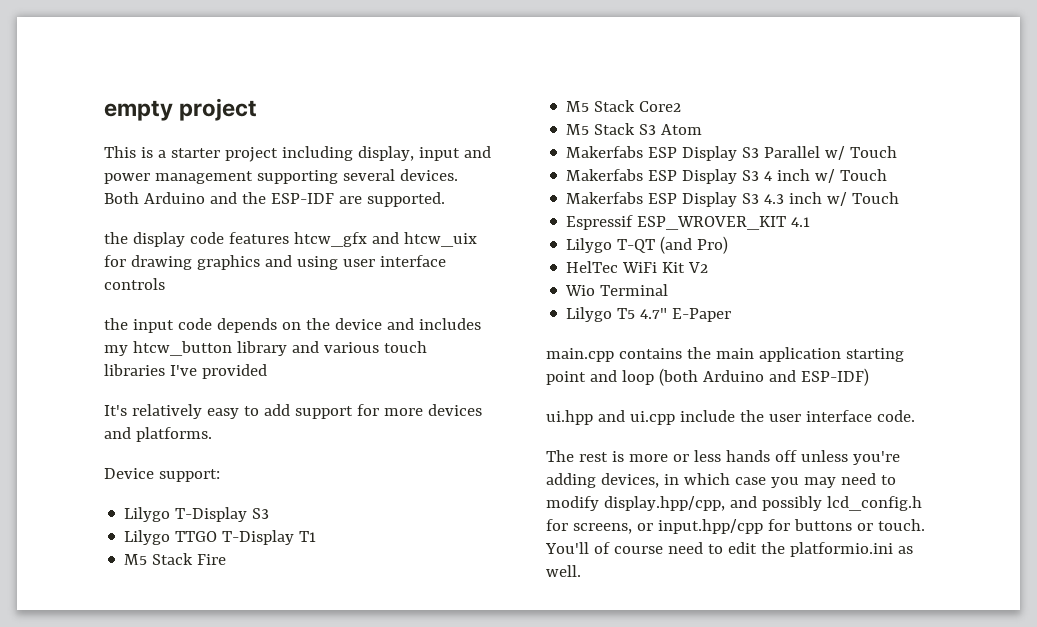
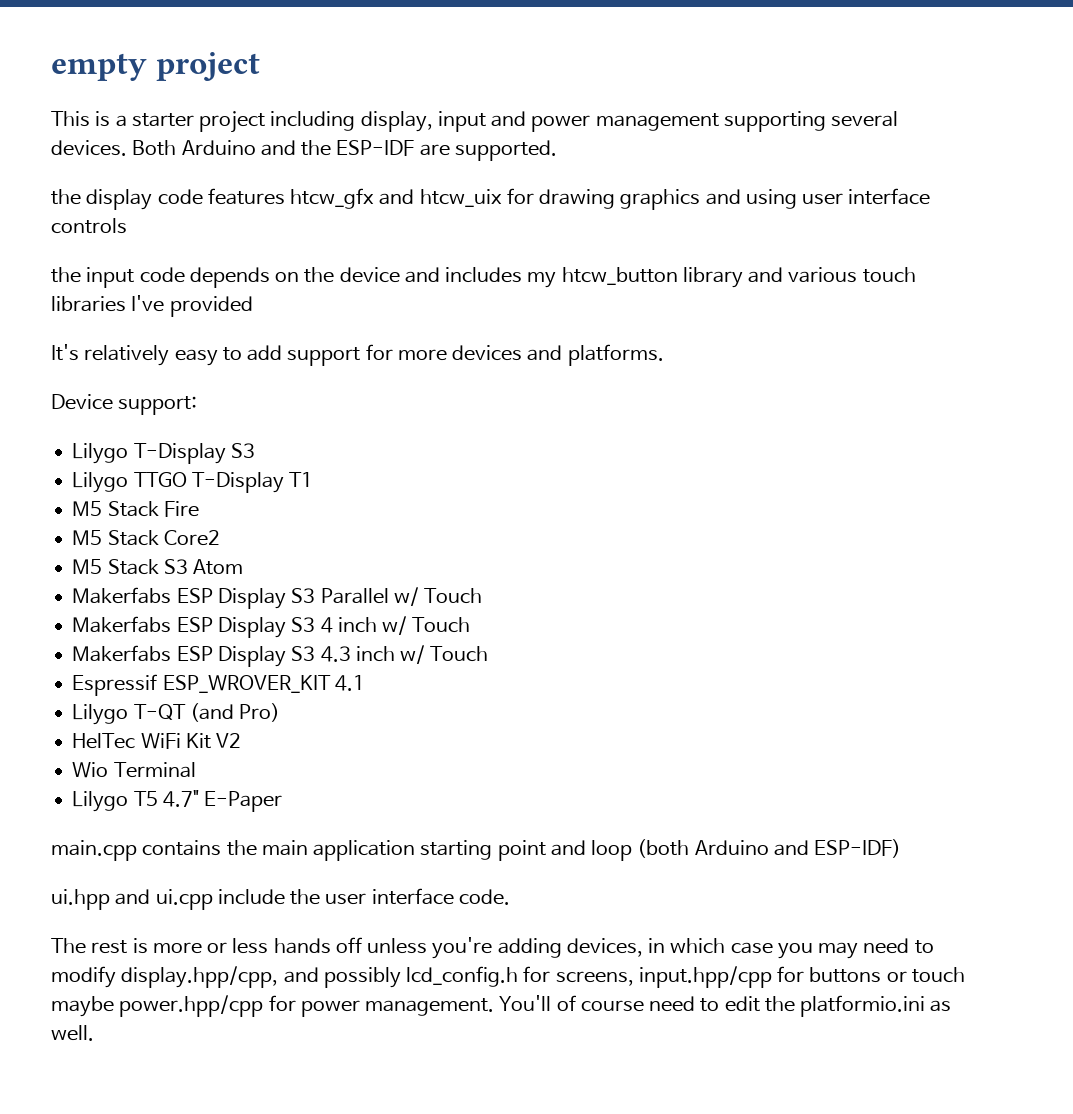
- The rest is more or less hands off unless you're adding devices, in which case you may need to modify display.hpp/cpp, and possibly lcd_config.h for screens, or input.hpp/cpp for buttons or touch.
+ The rest is more or less hands off unless you're adding devices, in which case you may need to modify display.hpp/cpp, and possibly lcd_config.h for screens, input.hpp/cpp for buttons or touch maybe power.hpp/cpp for power management.

